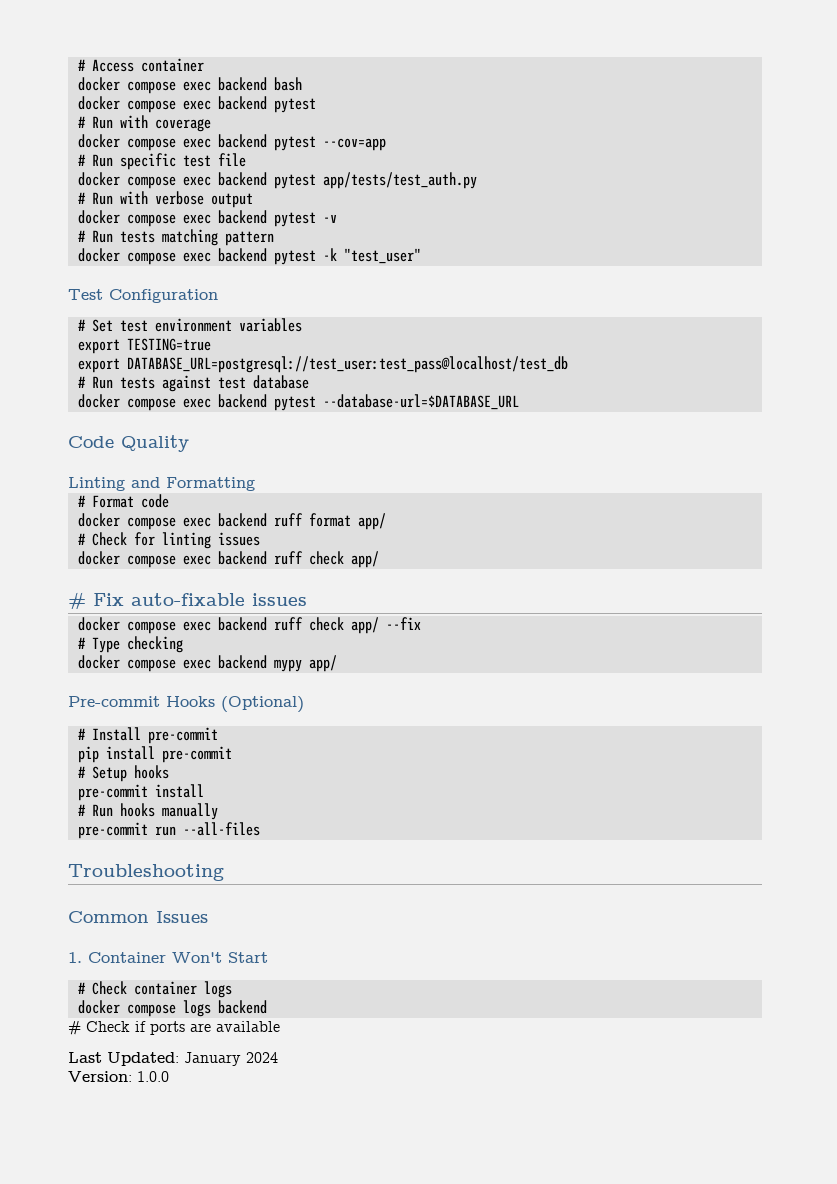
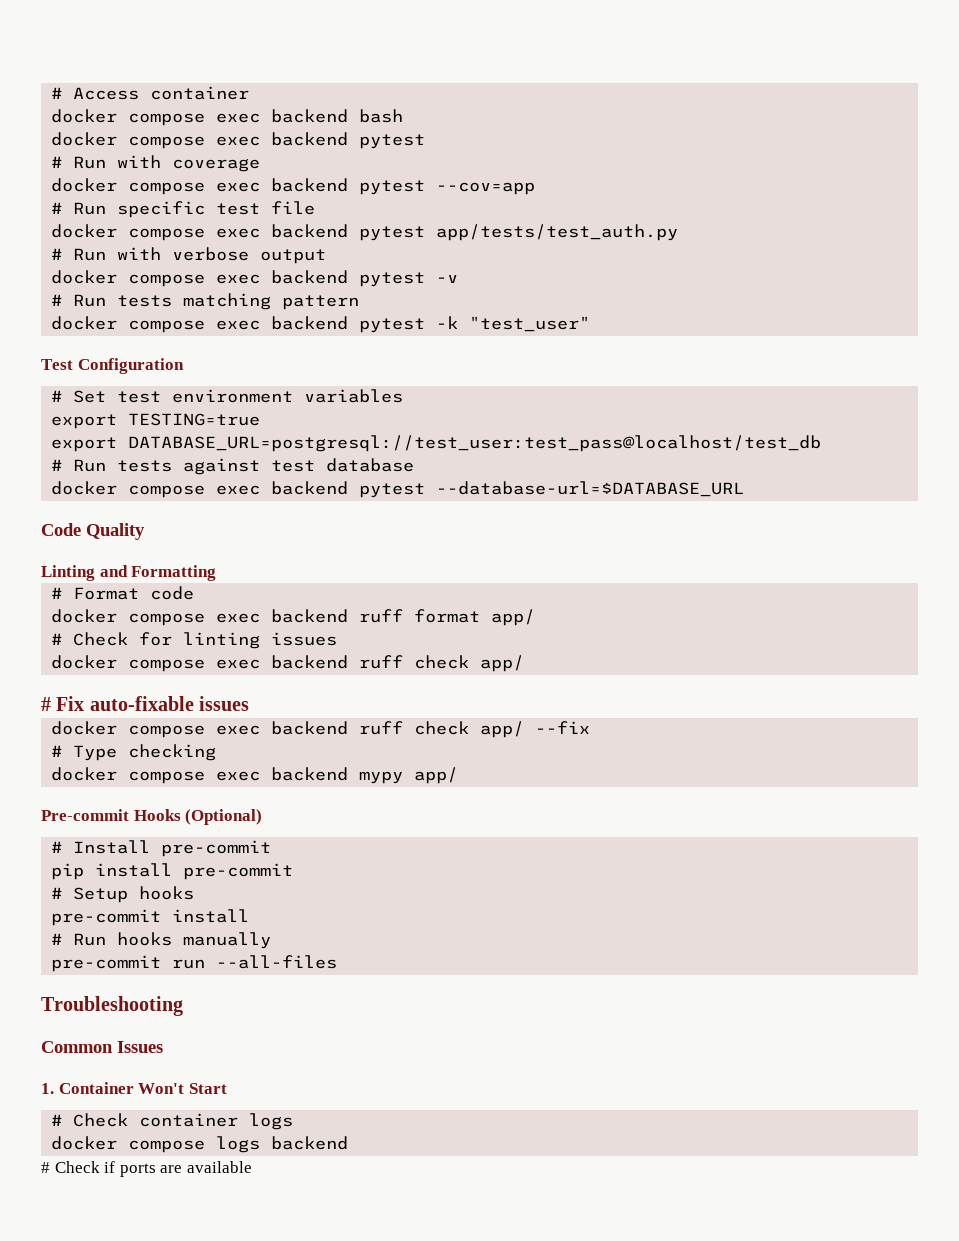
- Last Updated: January 2024
- Version: 1.0.0

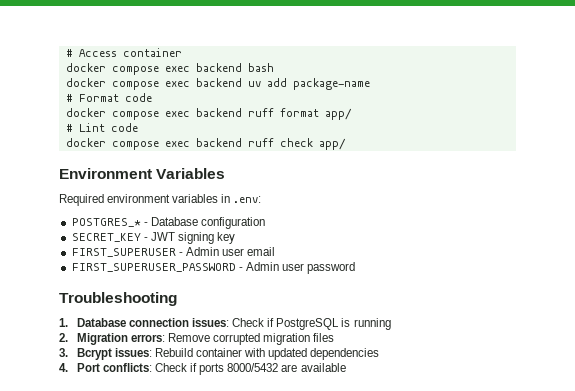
  docker compose exec backend bash
- docker compose exec backend pytest
- # Run with coverage
- docker compose exec backend pytest --cov=app
- # Run specific test file
- docker compose exec backend pytest app/tests/test_auth.py
- # Run with verbose output
- docker compose exec backend pytest -v
- # Run tests matching pattern
- docker compose exec backend pytest -k "test_user"
- Test Configuration
- # Set test environment variables
- export TESTING=true
- export DATABASE_URL=postgresql://test_user:test_pass@localhost/test_db
- # Run tests against test database
- docker compose exec backend pytest --database-url=$DATABASE_URL
- Code Quality
- Linting and Formatting
+ docker compose exec backend uv add package-name
- # Check for linting issues
+ # Lint code
- # Fix auto-fixable issues
- docker compose exec backend ruff check app/ --fix
- # Type checking
- docker compose exec backend mypy app/
- Pre-commit Hooks (Optional)
- # Install pre-commit
- pip install pre-commit
- # Setup hooks
- pre-commit install
- # Run hooks manually
- pre-commit run --all-files
+ Environment Variables
+ Required environment variables in .env:
+ POSTGRES_* - Database configuration
+ SECRET_KEY - JWT signing key
+ FIRST_SUPERUSER - Admin user email
+ FIRST_SUPERUSER_PASSWORD - Admin user password
  Troubleshooting
- Common Issues
- 1. Container Won't Start
- # Check container logs
- docker compose logs backend
- # Check if ports are available
+ 1. Database connection issues: Check if PostgreSQL is running
+ 2. Migration errors: Remove corrupted migration files
+ 3. Bcrypt issues: Rebuild container with updated dependencies
+ 4. Port conflicts: Check if ports 8000/5432 are available

